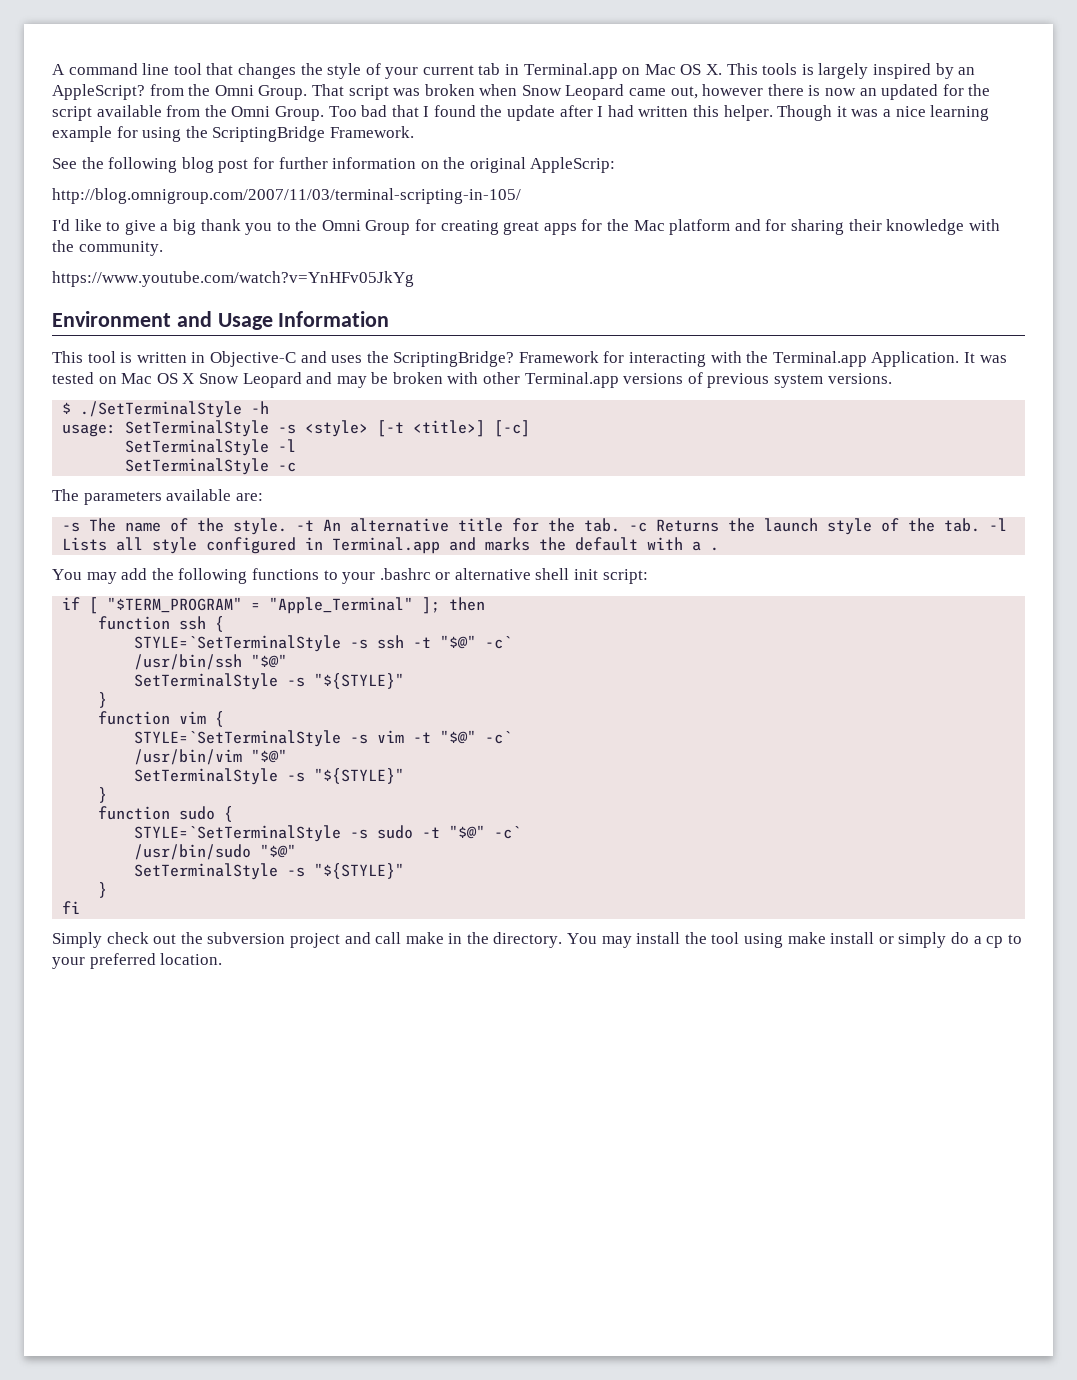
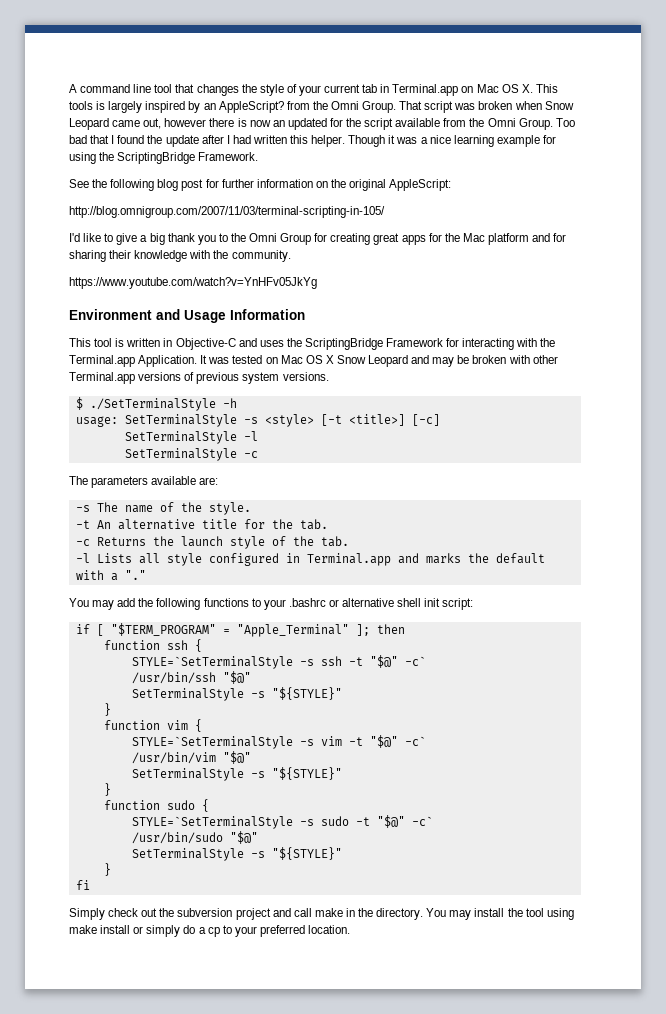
- See the following blog post for further information on the original AppleScrip:
+ See the following blog post for further information on the original AppleScript:
- This tool is written in Objective-C and uses the ScriptingBridge? Framework for interacting with the Terminal.app Application.
+ This tool is written in Objective-C and uses the ScriptingBridge Framework for interacting with the Terminal.app Application.
- -s The name of the style. -t An alternative title for the tab. -c Returns the launch style of the tab. -l Lists all style configured in Terminal.app and marks the default with a .
+ -s The name of the style.
+ -t An alternative title for the tab.
+ -c Returns the launch style of the tab.
+ -l Lists all style configured in Terminal.app and marks the default with a "."

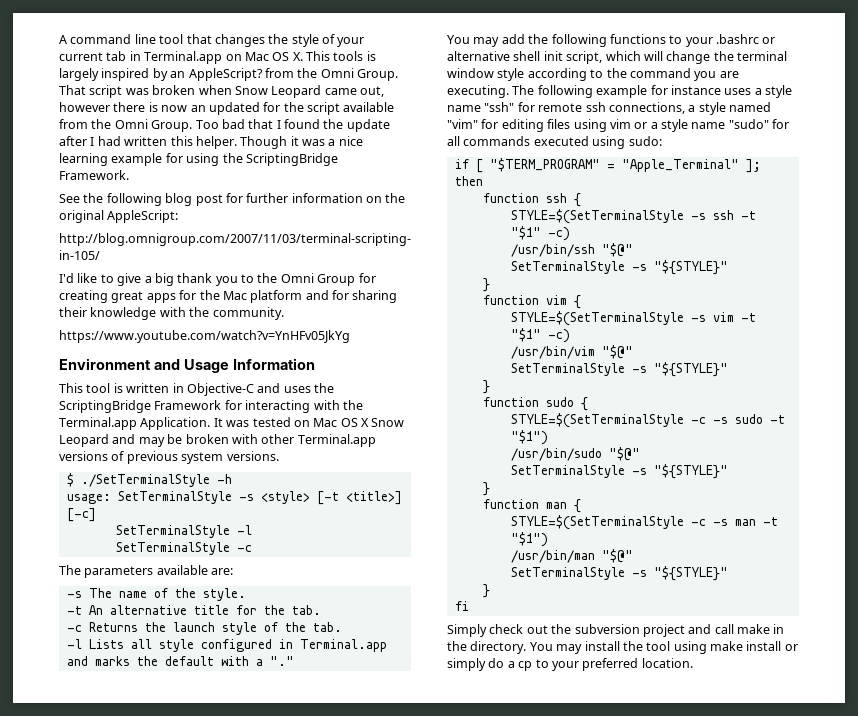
- You may add the following functions to your .bashrc or alternative shell init script:
+ You may add the following functions to your .bashrc or alternative shell init script, which will change the terminal window style according to the command you are executing. The following example for instance uses a style name "ssh" for remote ssh connections, a style named "vim" for editing files using vim or a style name "sudo" for all commands executed using sudo:
- STYLE=`SetTerminalStyle -s ssh -t "$@" -c`
+ STYLE=$(SetTerminalStyle -s ssh -t "$1" -c)
- STYLE=`SetTerminalStyle -s vim -t "$@" -c`
+ STYLE=$(SetTerminalStyle -s vim -t "$1" -c)
- STYLE=`SetTerminalStyle -s sudo -t "$@" -c`
+ STYLE=$(SetTerminalStyle -c -s sudo -t "$1")
+ function man {
+ STYLE=$(SetTerminalStyle -c -s man -t "$1")
+ /usr/bin/man "$@"
+ SetTerminalStyle -s "${STYLE}"
+ }

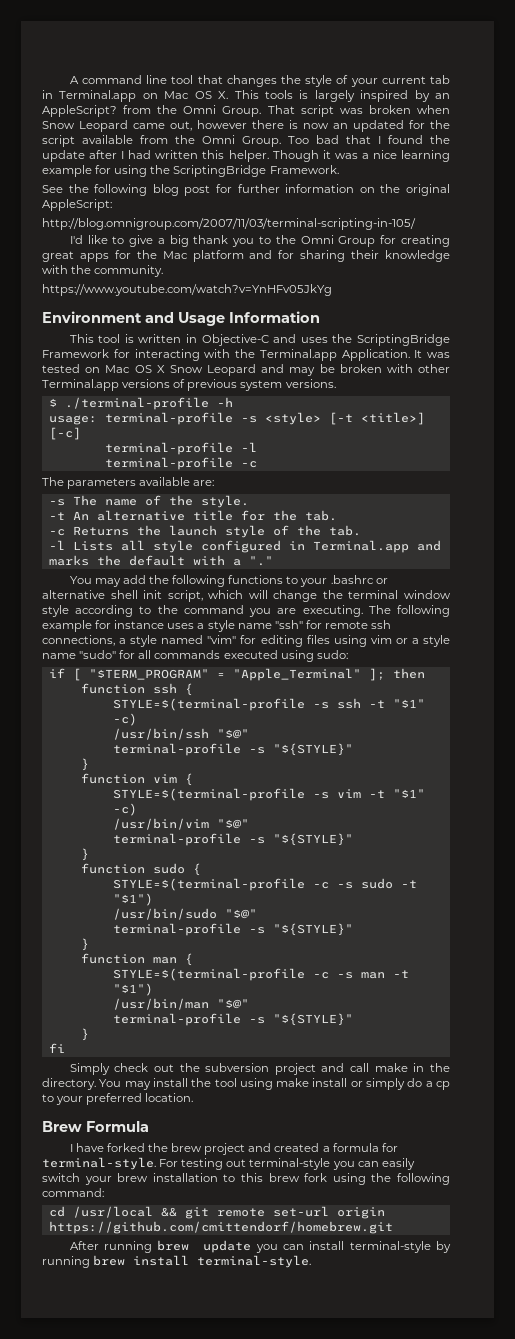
- $ ./SetTerminalStyle -h
+ $ ./terminal-profile -h
- usage: SetTerminalStyle -s <style> [-t <title>] [-c]
+ usage: terminal-profile -s <style> [-t <title>] [-c]
- SetTerminalStyle -l
+ terminal-profile -l
- SetTerminalStyle -c
+ terminal-profile -c
- STYLE=$(SetTerminalStyle -s ssh -t "$1" -c)
+ STYLE=$(terminal-profile -s ssh -t "$1" -c)
  /usr/bin/ssh "$@"
- SetTerminalStyle -s "${STYLE}"
+ terminal-profile -s "${STYLE}"
- STYLE=$(SetTerminalStyle -s vim -t "$1" -c)
+ STYLE=$(terminal-profile -s vim -t "$1" -c)
  /usr/bin/vim "$@"
- SetTerminalStyle -s "${STYLE}"
+ terminal-profile -s "${STYLE}"
- STYLE=$(SetTerminalStyle -c -s sudo -t "$1")
+ STYLE=$(terminal-profile -c -s sudo -t "$1")
  /usr/bin/sudo "$@"
- SetTerminalStyle -s "${STYLE}"
+ terminal-profile -s "${STYLE}"
- STYLE=$(SetTerminalStyle -c -s man -t "$1")
+ STYLE=$(terminal-profile -c -s man -t "$1")
  /usr/bin/man "$@"
- SetTerminalStyle -s "${STYLE}"
+ terminal-profile -s "${STYLE}"
+ Brew Formula
+ I have forked the brew project and created a formula for terminal-style. For testing out terminal-style you can easily switch your brew installation to this brew fork using the following command:
+ cd /usr/local && git remote set-url origin https://github.com/cmittendorf/homebrew.git
+ After running brew update you can install terminal-style by running brew install terminal-style.

